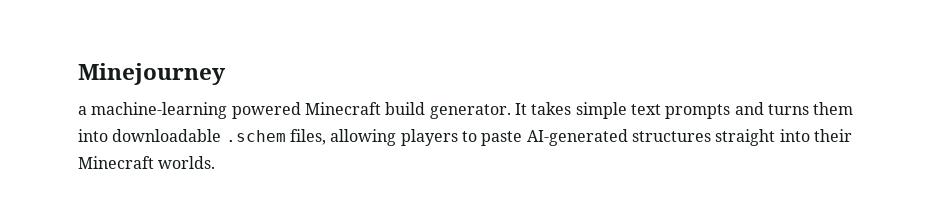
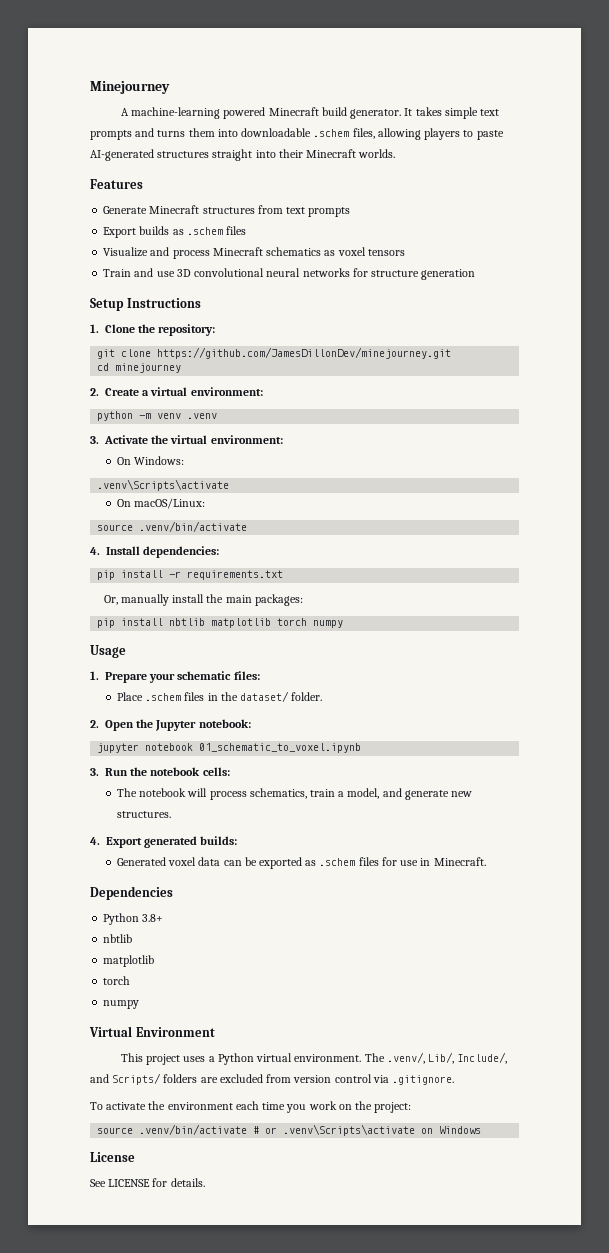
- a machine-learning powered Minecraft build generator.
+ A machine-learning powered Minecraft build generator.
+ Features
+ Generate Minecraft structures from text prompts
+ Export builds as .schem files
+ Visualize and process Minecraft schematics as voxel tensors
+ Train and use 3D convolutional neural networks for structure generation
+ Setup Instructions
+ 1. Clone the repository:
+ git clone https://github.com/JamesDillonDev/minejourney.git
+ cd minejourney
+ 2. Create a virtual environment:
+ python -m venv .venv
+ 3. Activate the virtual environment:
+ On Windows:
+ .venv\Scripts\activate
+ On macOS/Linux:
+ source .venv/bin/activate
+ 4. Install dependencies:
+ pip install -r requirements.txt
+ Or, manually install the main packages:
+ pip install nbtlib matplotlib torch numpy
+ Usage
+ 1. Prepare your schematic files:
+ Place .schem files in the dataset/ folder.
+ 2. Open the Jupyter notebook:
+ jupyter notebook 01_schematic_to_voxel.ipynb
+ 3. Run the notebook cells:
+ The notebook will process schematics, train a model, and generate new structures.
+ 4. Export generated builds:
+ Generated voxel data can be exported as .schem files for use in Minecraft.
+ Dependencies
+ Python 3.8+
+ nbtlib
+ matplotlib
+ torch
+ numpy
+ Virtual Environment
+ This project uses a Python virtual environment. The .venv/, Lib/, Include/, and Scripts/ folders are excluded from version control via .gitignore.
+ To activate the environment each time you work on the project:
+ source .venv/bin/activate # or .venv\Scripts\activate on Windows
+ License
+ See LICENSE for details.

